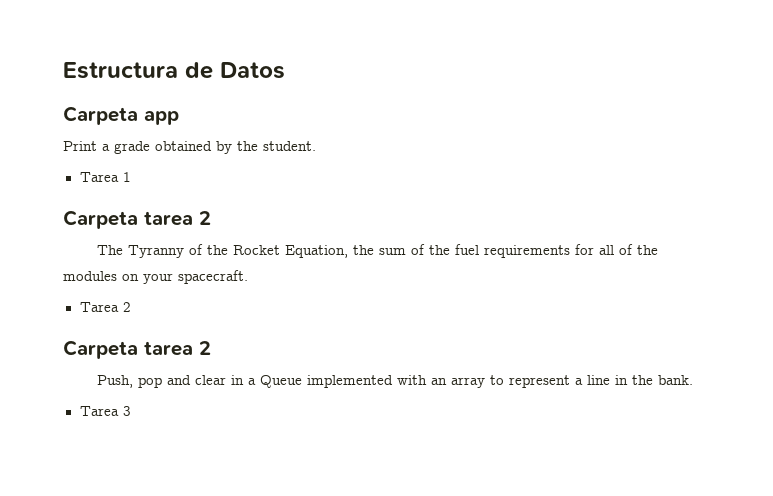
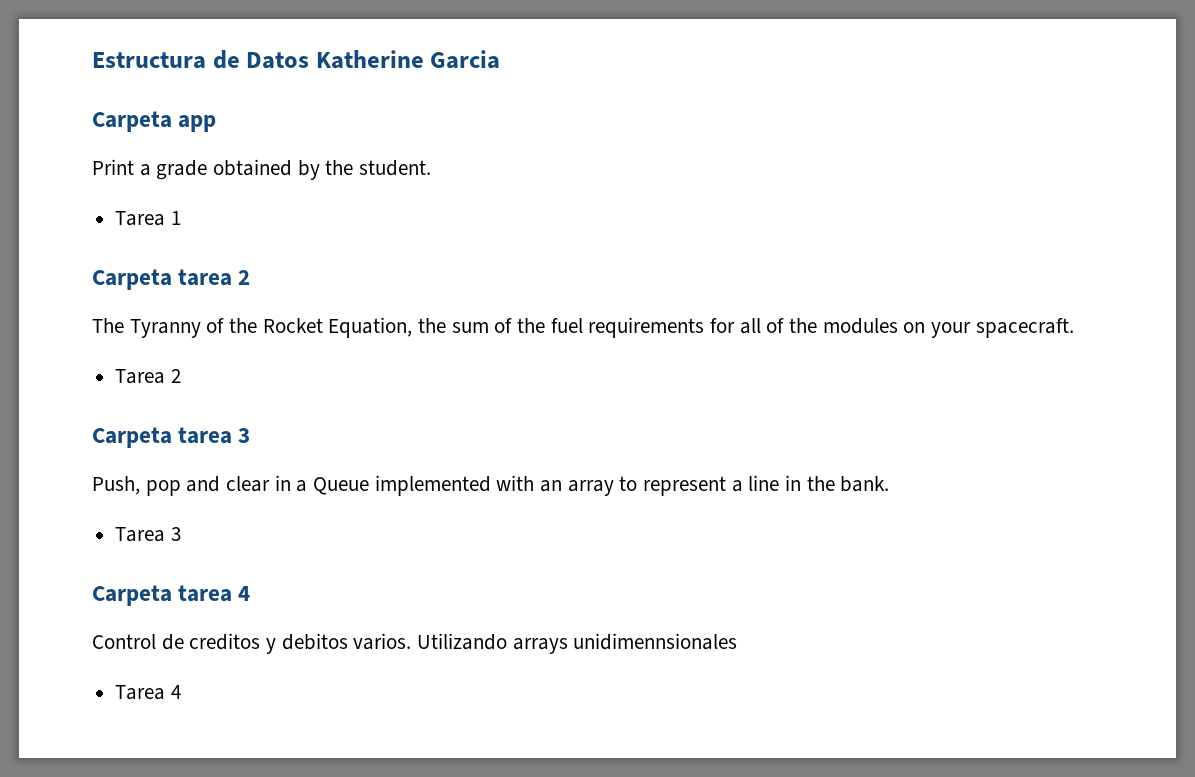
- Estructura de Datos
+ Estructura de Datos Katherine Garcia
  Tarea 2
- Carpeta tarea 2
+ Carpeta tarea 3
+ Carpeta tarea 4
+ Control de creditos y debitos varios. Utilizando arrays unidimennsionales
+ Tarea 4

